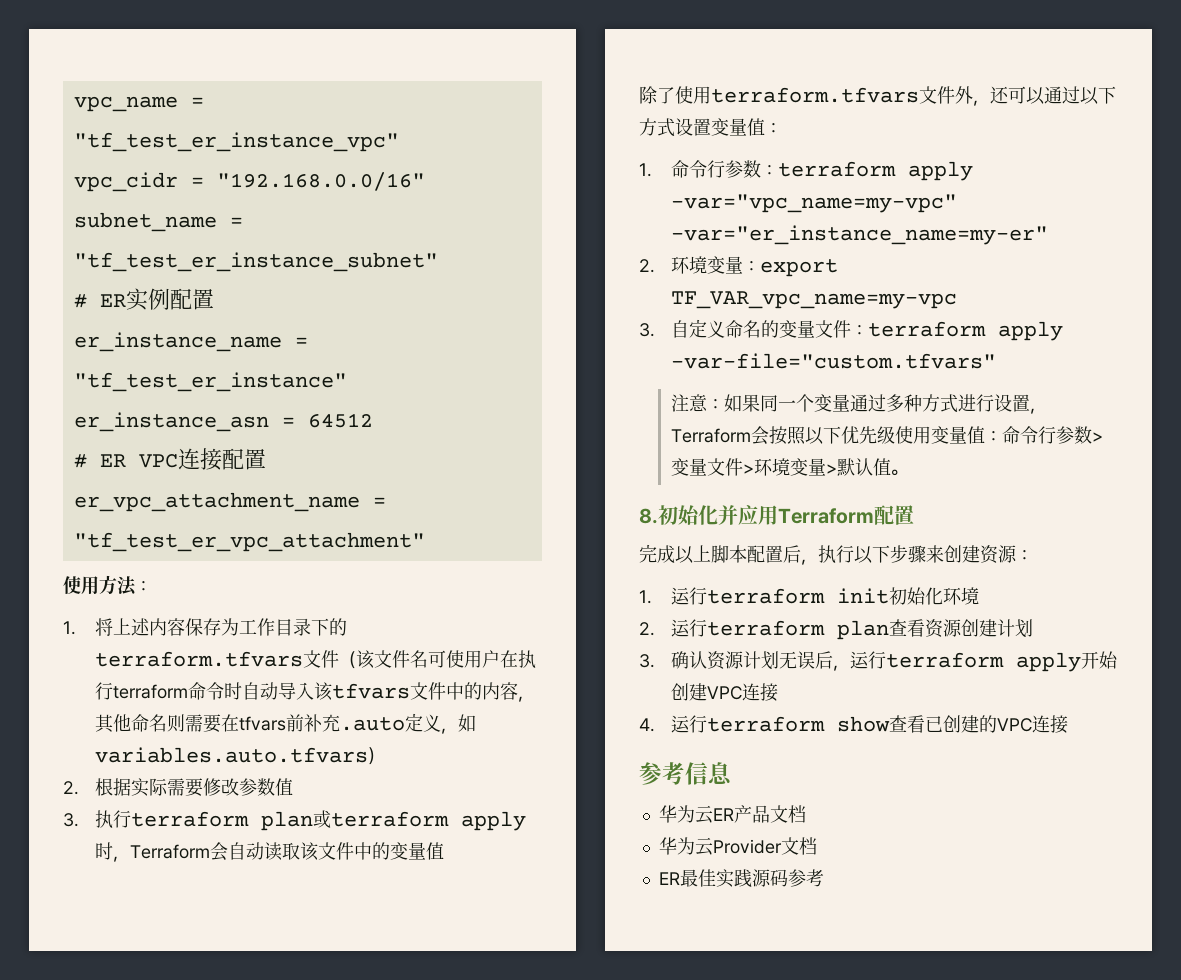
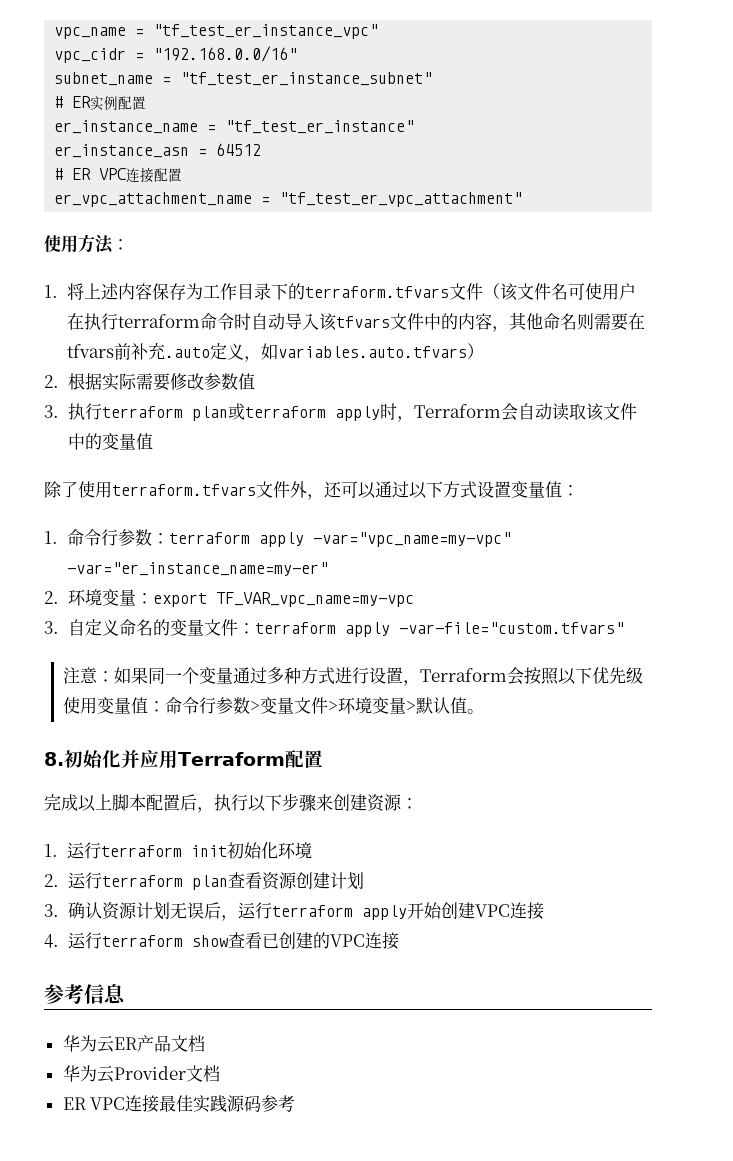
- ER最佳实践源码参考
+ ER VPC连接最佳实践源码参考

